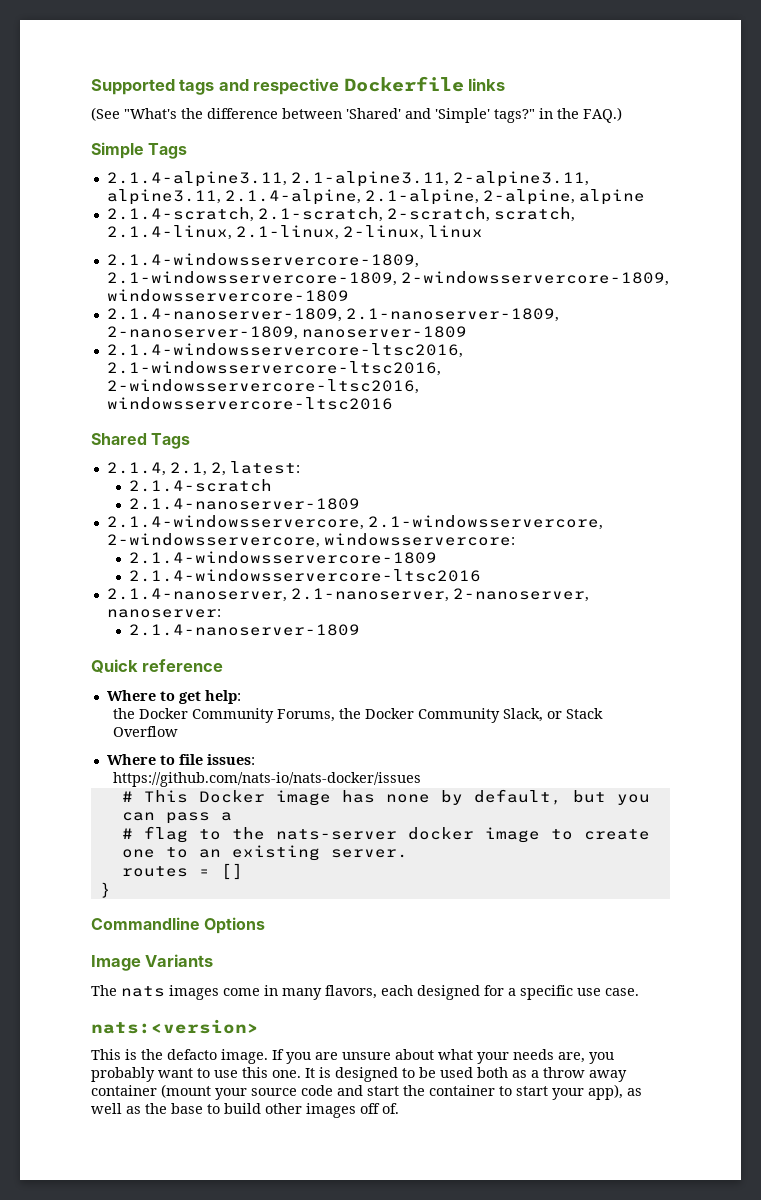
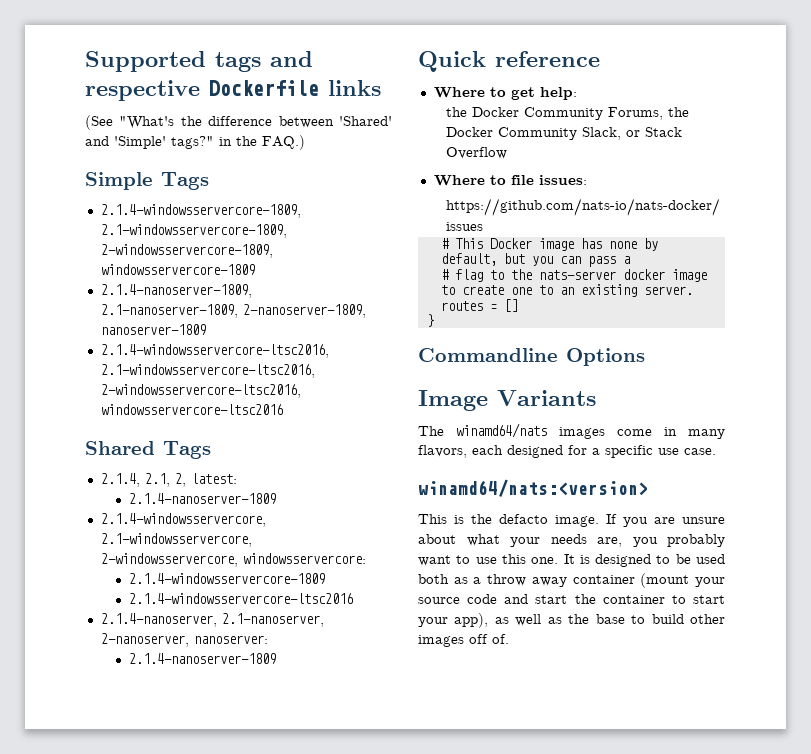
- 2.1.4-alpine3.11, 2.1-alpine3.11, 2-alpine3.11, alpine3.11, 2.1.4-alpine, 2.1-alpine, 2-alpine, alpine
- 2.1.4-scratch, 2.1-scratch, 2-scratch, scratch, 2.1.4-linux, 2.1-linux, 2-linux, linux
- 2.1.4-scratch
- The nats images come in many flavors, each designed for a specific use case.
+ The winamd64/nats images come in many flavors, each designed for a specific use case.
- nats:<version>
+ winamd64/nats:<version>

